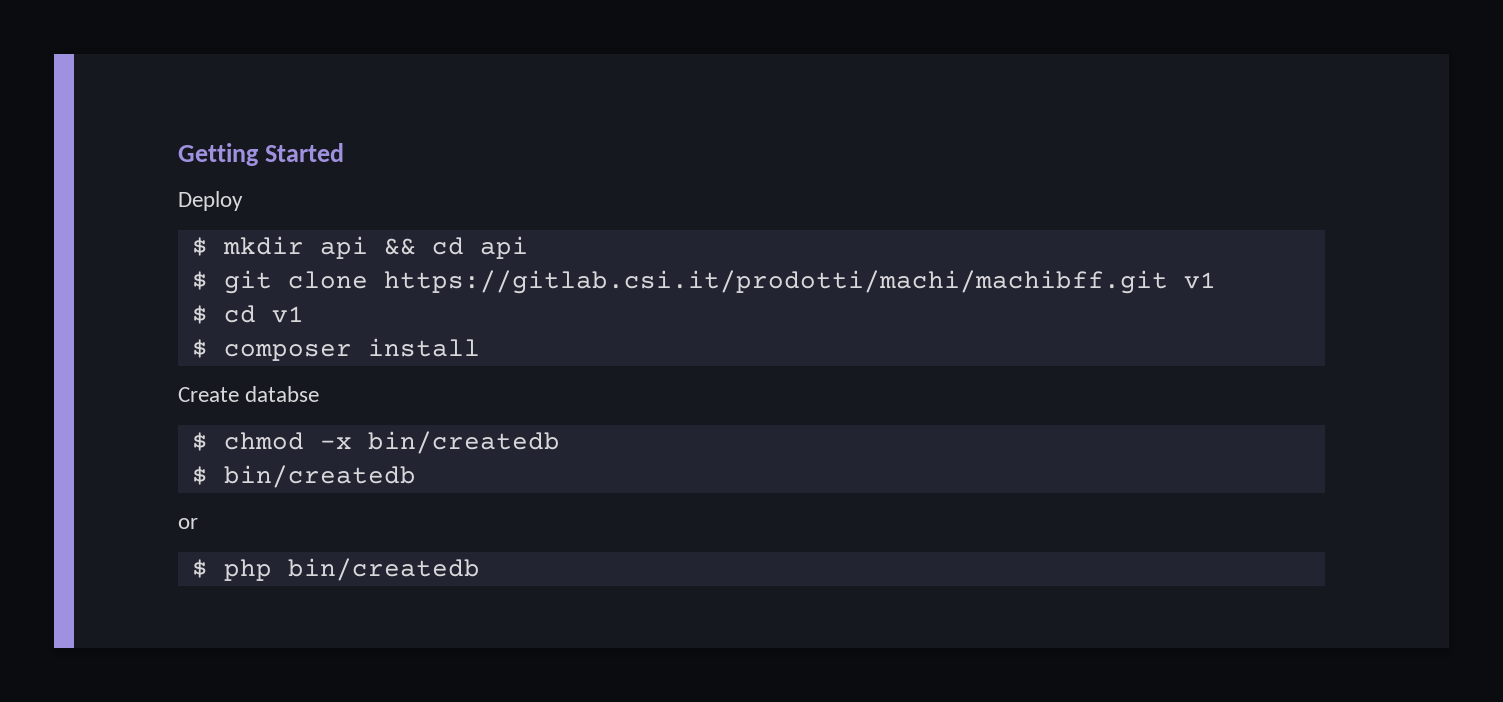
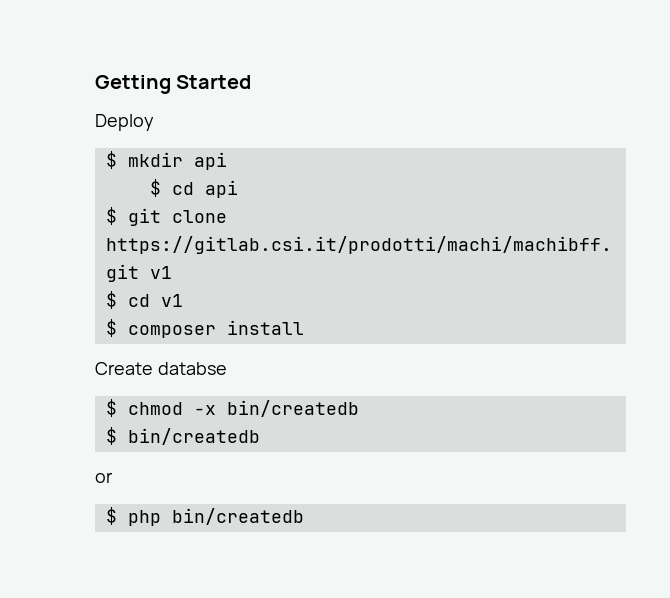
- $ mkdir api && cd api
+ $ mkdir api
+ $ cd api

